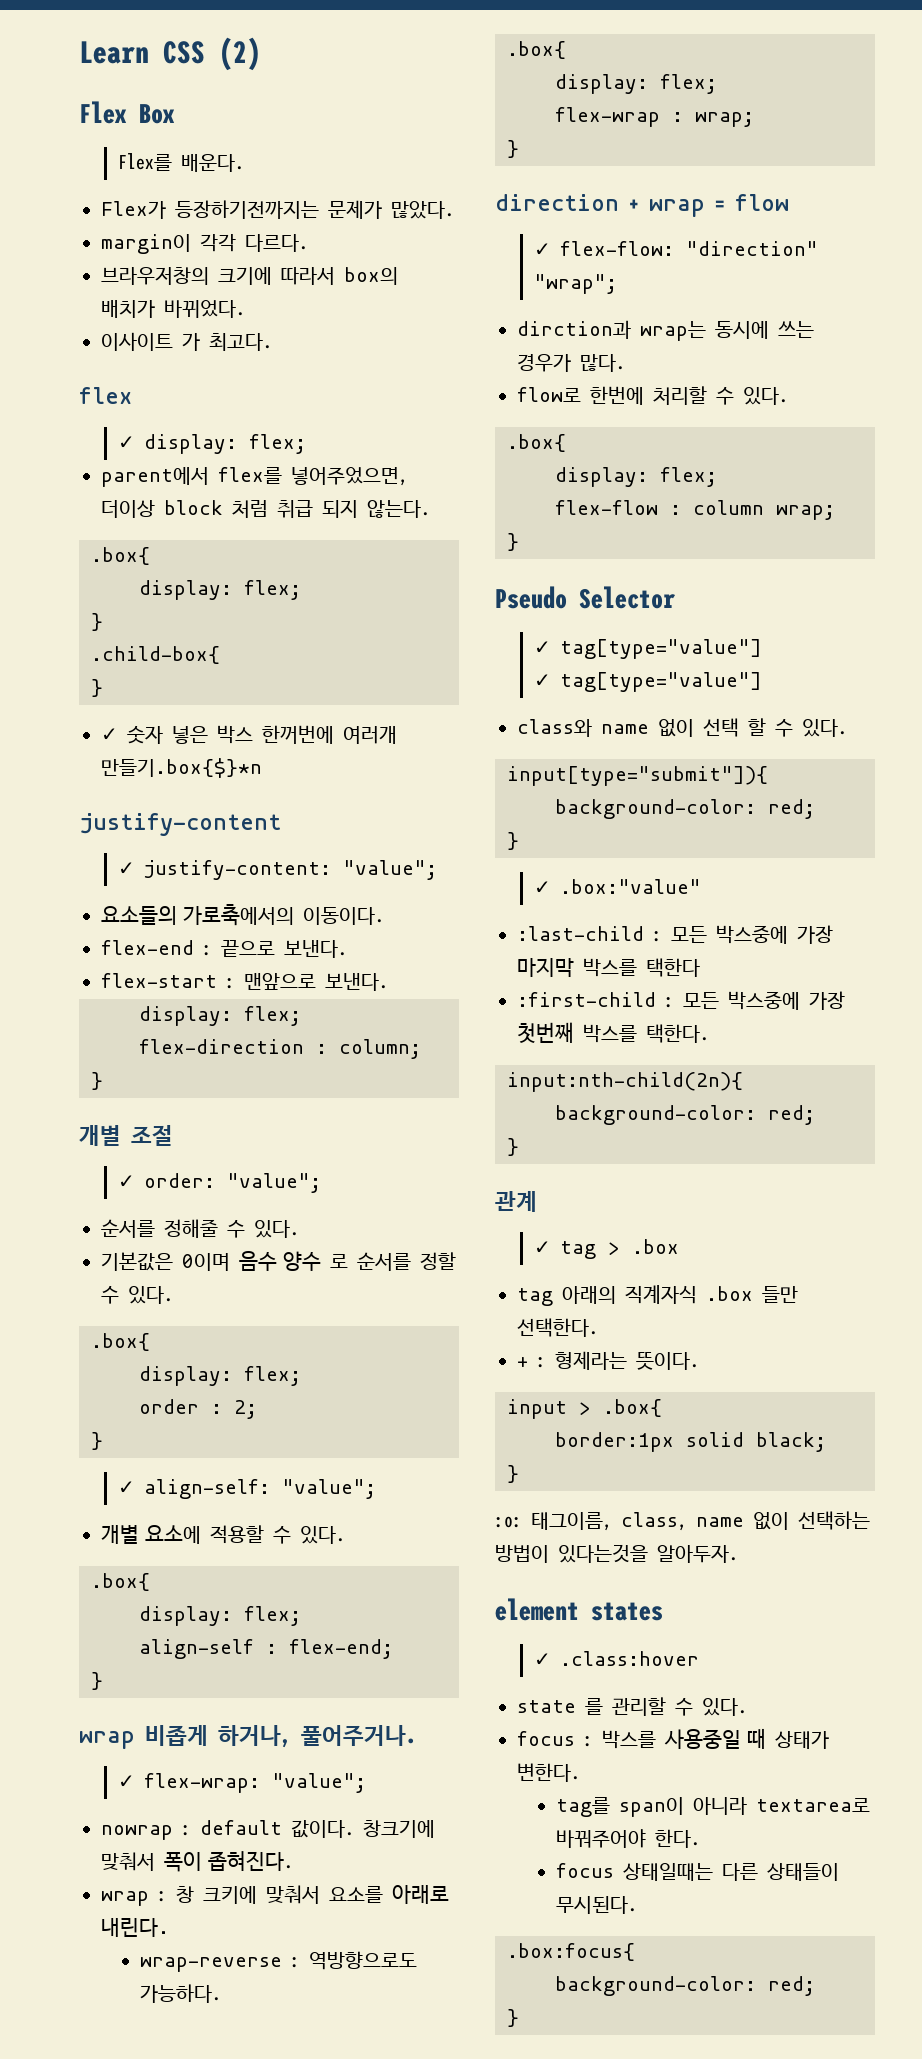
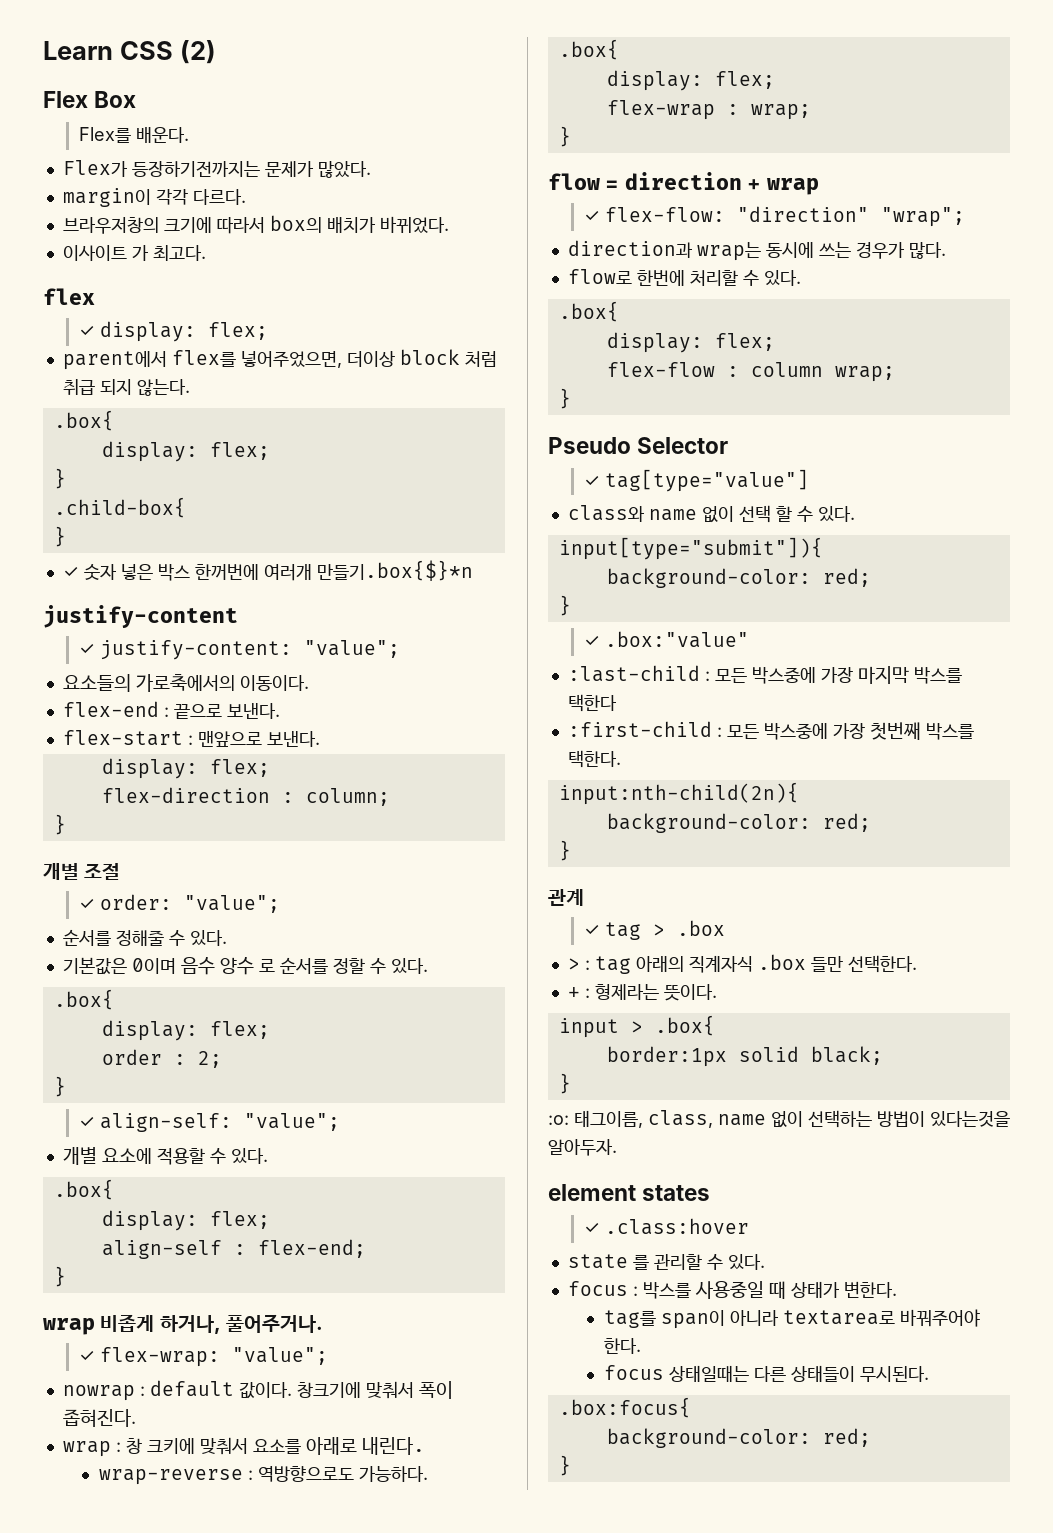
- direction + wrap = flow
+ flow = direction + wrap
- dirction과 wrap는 동시에 쓰는 경우가 많다.
+ direction과 wrap는 동시에 쓰는 경우가 많다.
  Pseudo Selector
- ✓ tag[type="value"]
- tag 아래의 직계자식 .box 들만 선택한다.
+ > : tag 아래의 직계자식 .box 들만 선택한다.

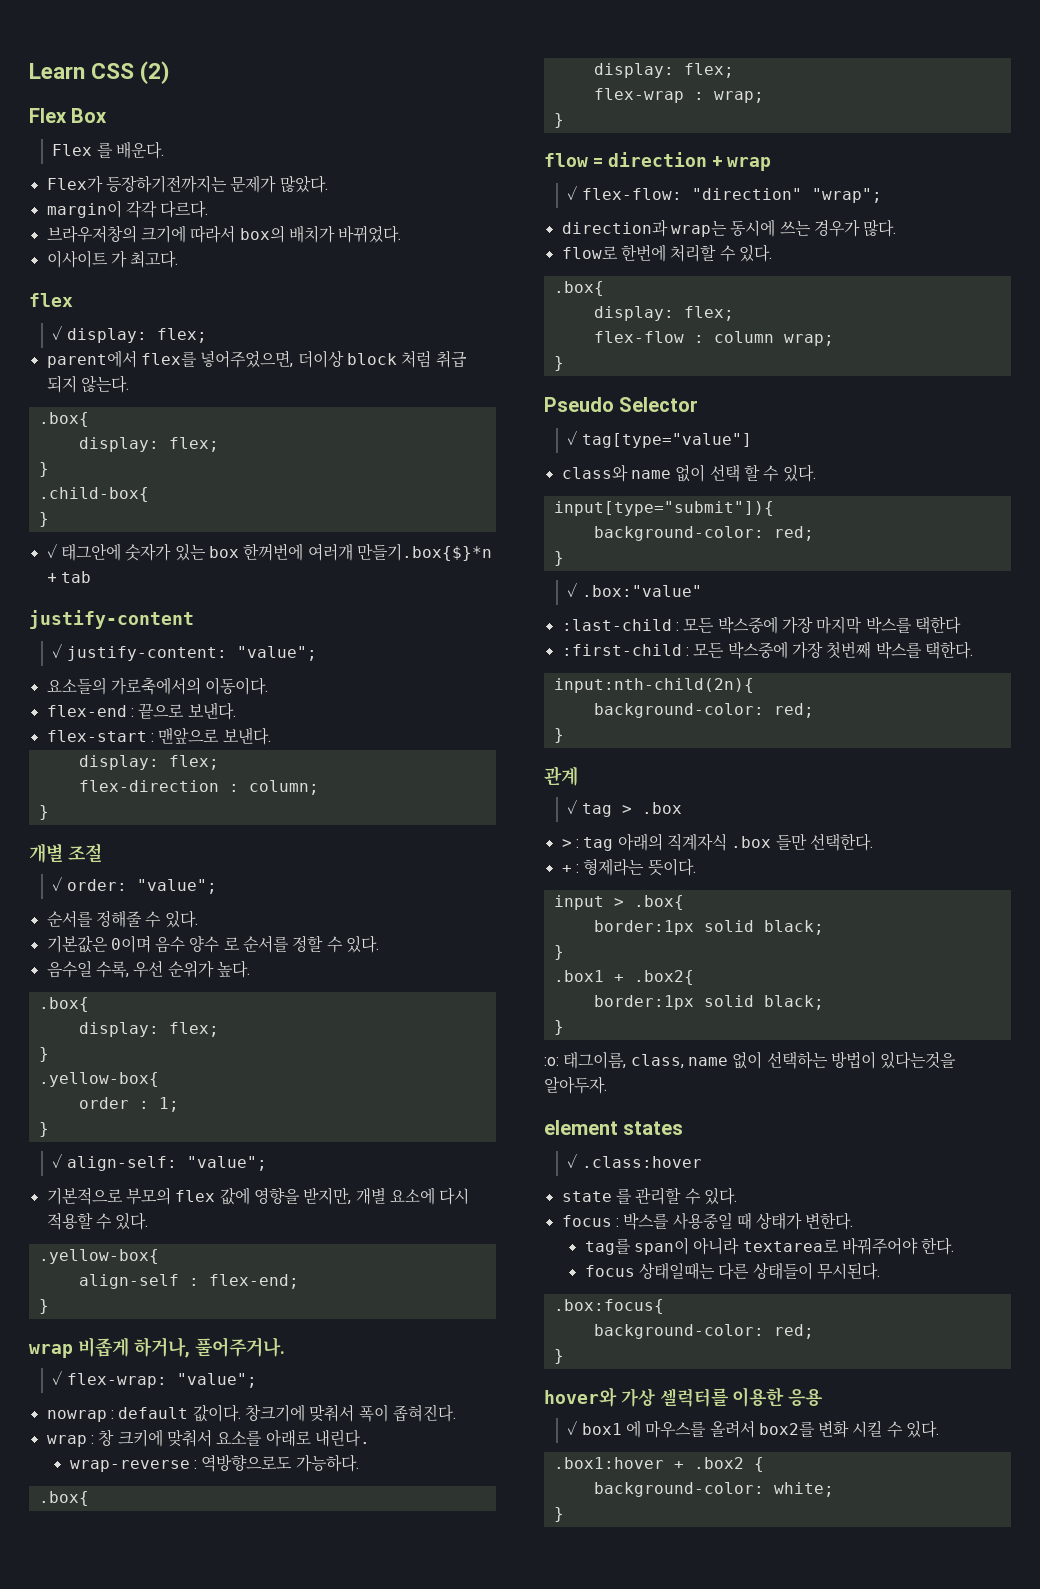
- Flex를 배운다.
+ Flex 를 배운다.
- ✓ 숫자 넣은 박스 한꺼번에 여러개 만들기.box{$}*n
+ ✓ 태그안에 숫자가 있는 box 한꺼번에 여러개 만들기.box{$}*n + tab
  기본값은 0이며 음수 양수 로 순서를 정할 수 있다.
+ 음수일 수록, 우선 순위가 높다.
  .box{
  display: flex;
+ }
+ .yellow-box{
- order : 2;
+ order : 1;
- 개별 요소에 적용할 수 있다.
- .box{
- display: flex;
+ 기본적으로 부모의 flex 값에 영향을 받지만, 개별 요소에 다시 적용할 수 있다.
+ .yellow-box{
+ .box1 + .box2{
+ border:1px solid black;
+ }
+ hover와 가상 셀럭터를 이용한 응용
+ ✓ box1 에 마우스를 올려서 box2를 변화 시킬 수 있다.
+ .box1:hover + .box2 {
+ background-color: white;
+ }

